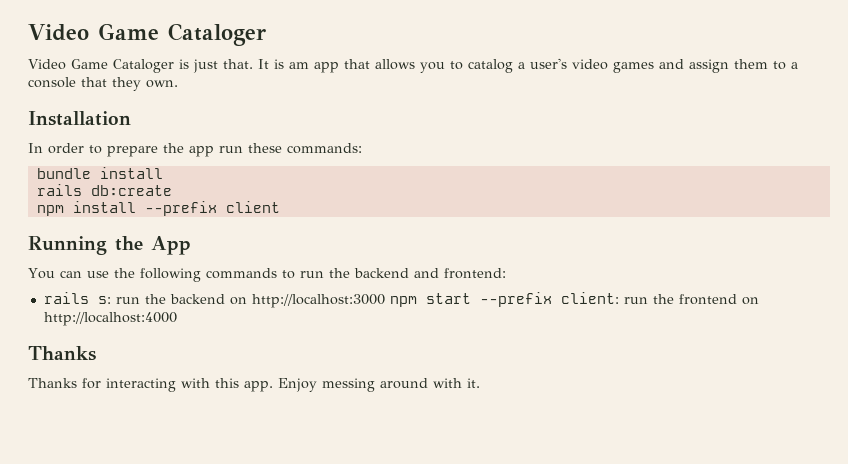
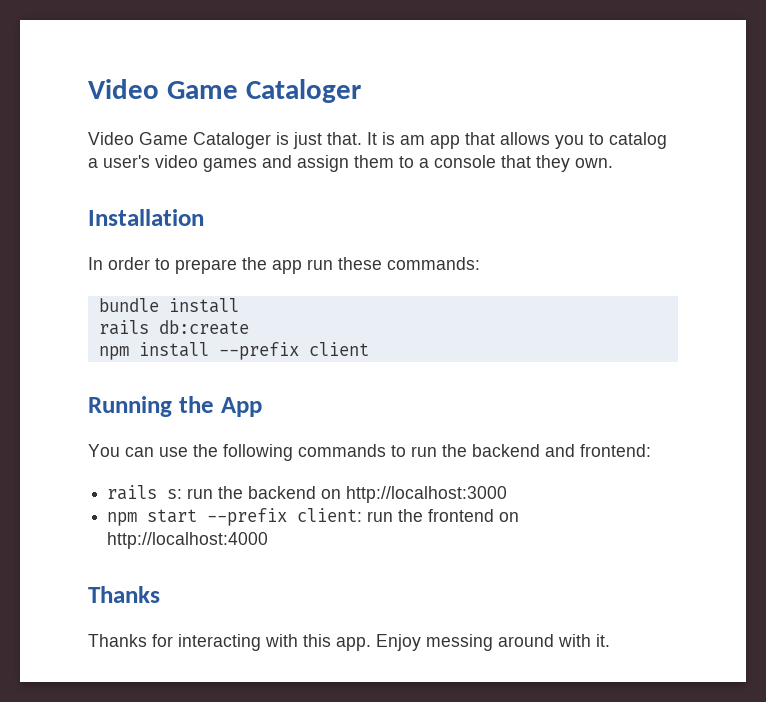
- rails s: run the backend on http://localhost:3000 npm start --prefix client: run the frontend on http://localhost:4000
+ rails s: run the backend on http://localhost:3000
+ npm start --prefix client: run the frontend on http://localhost:4000

